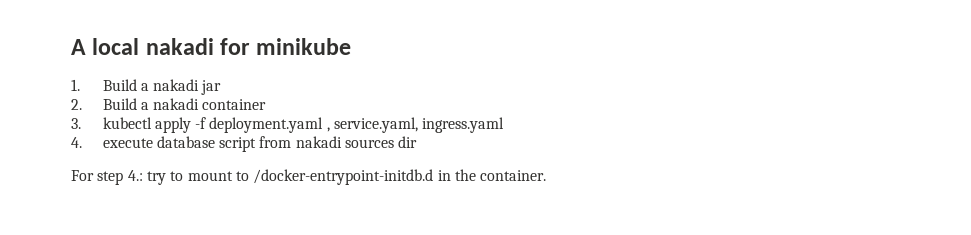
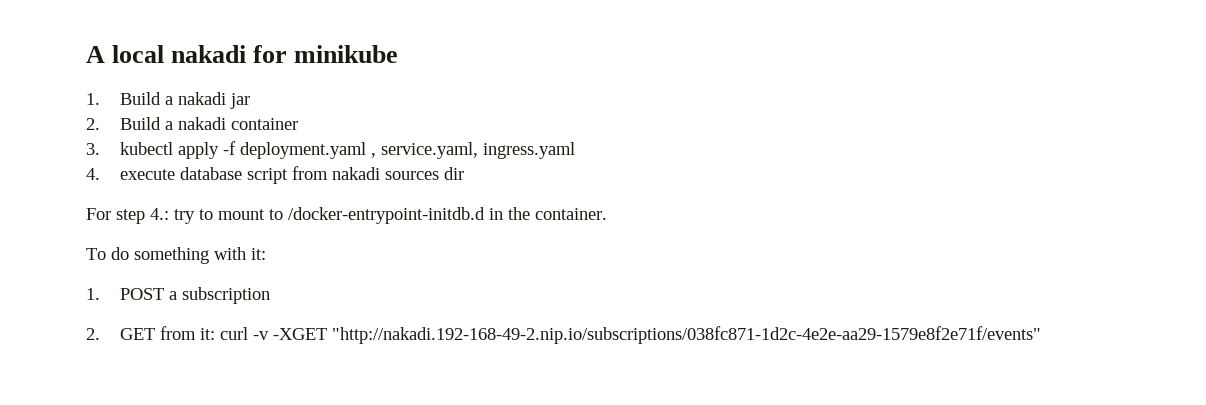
+ To do something with it:
+ 1. POST a subscription
+ 2. GET from it: curl -v -XGET "http://nakadi.192-168-49-2.nip.io/subscriptions/038fc871-1d2c-4e2e-aa29-1579e8f2e71f/events"

